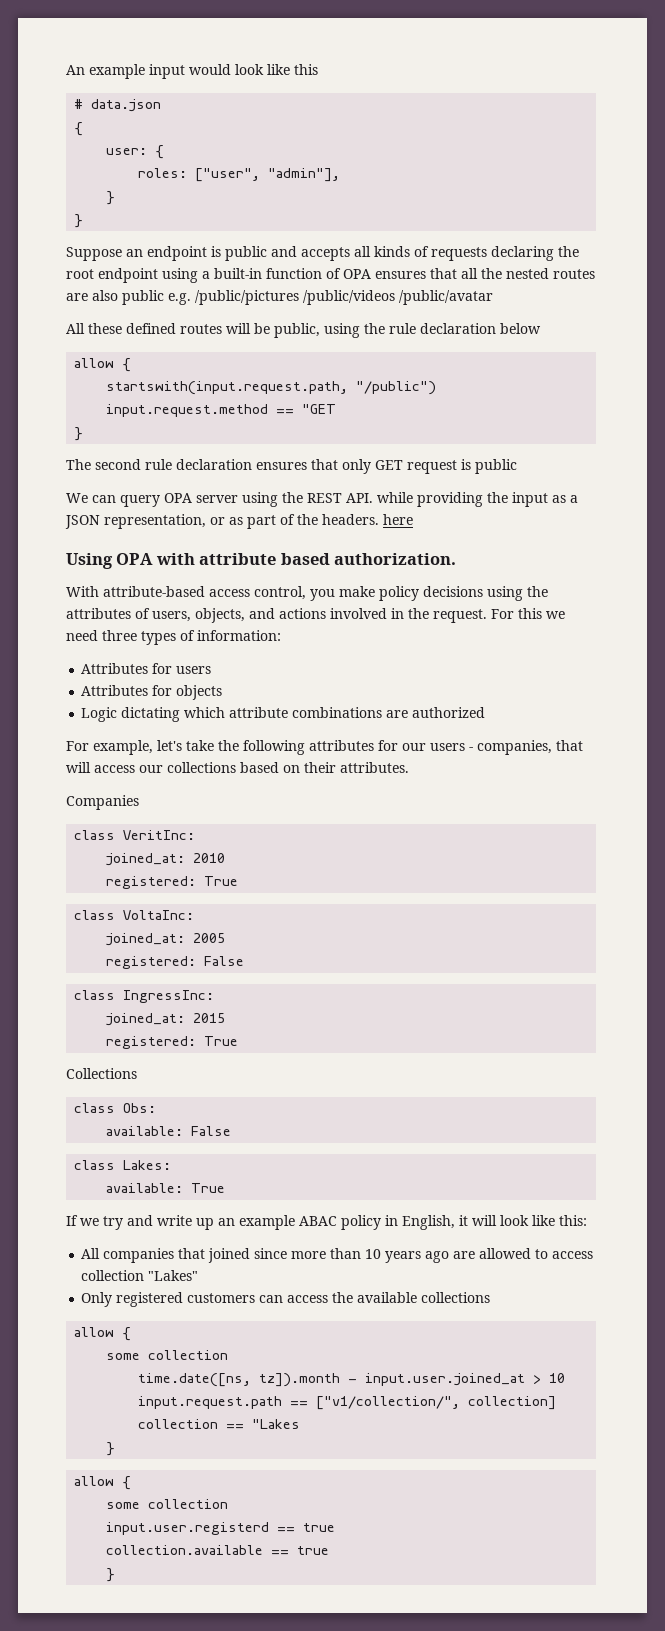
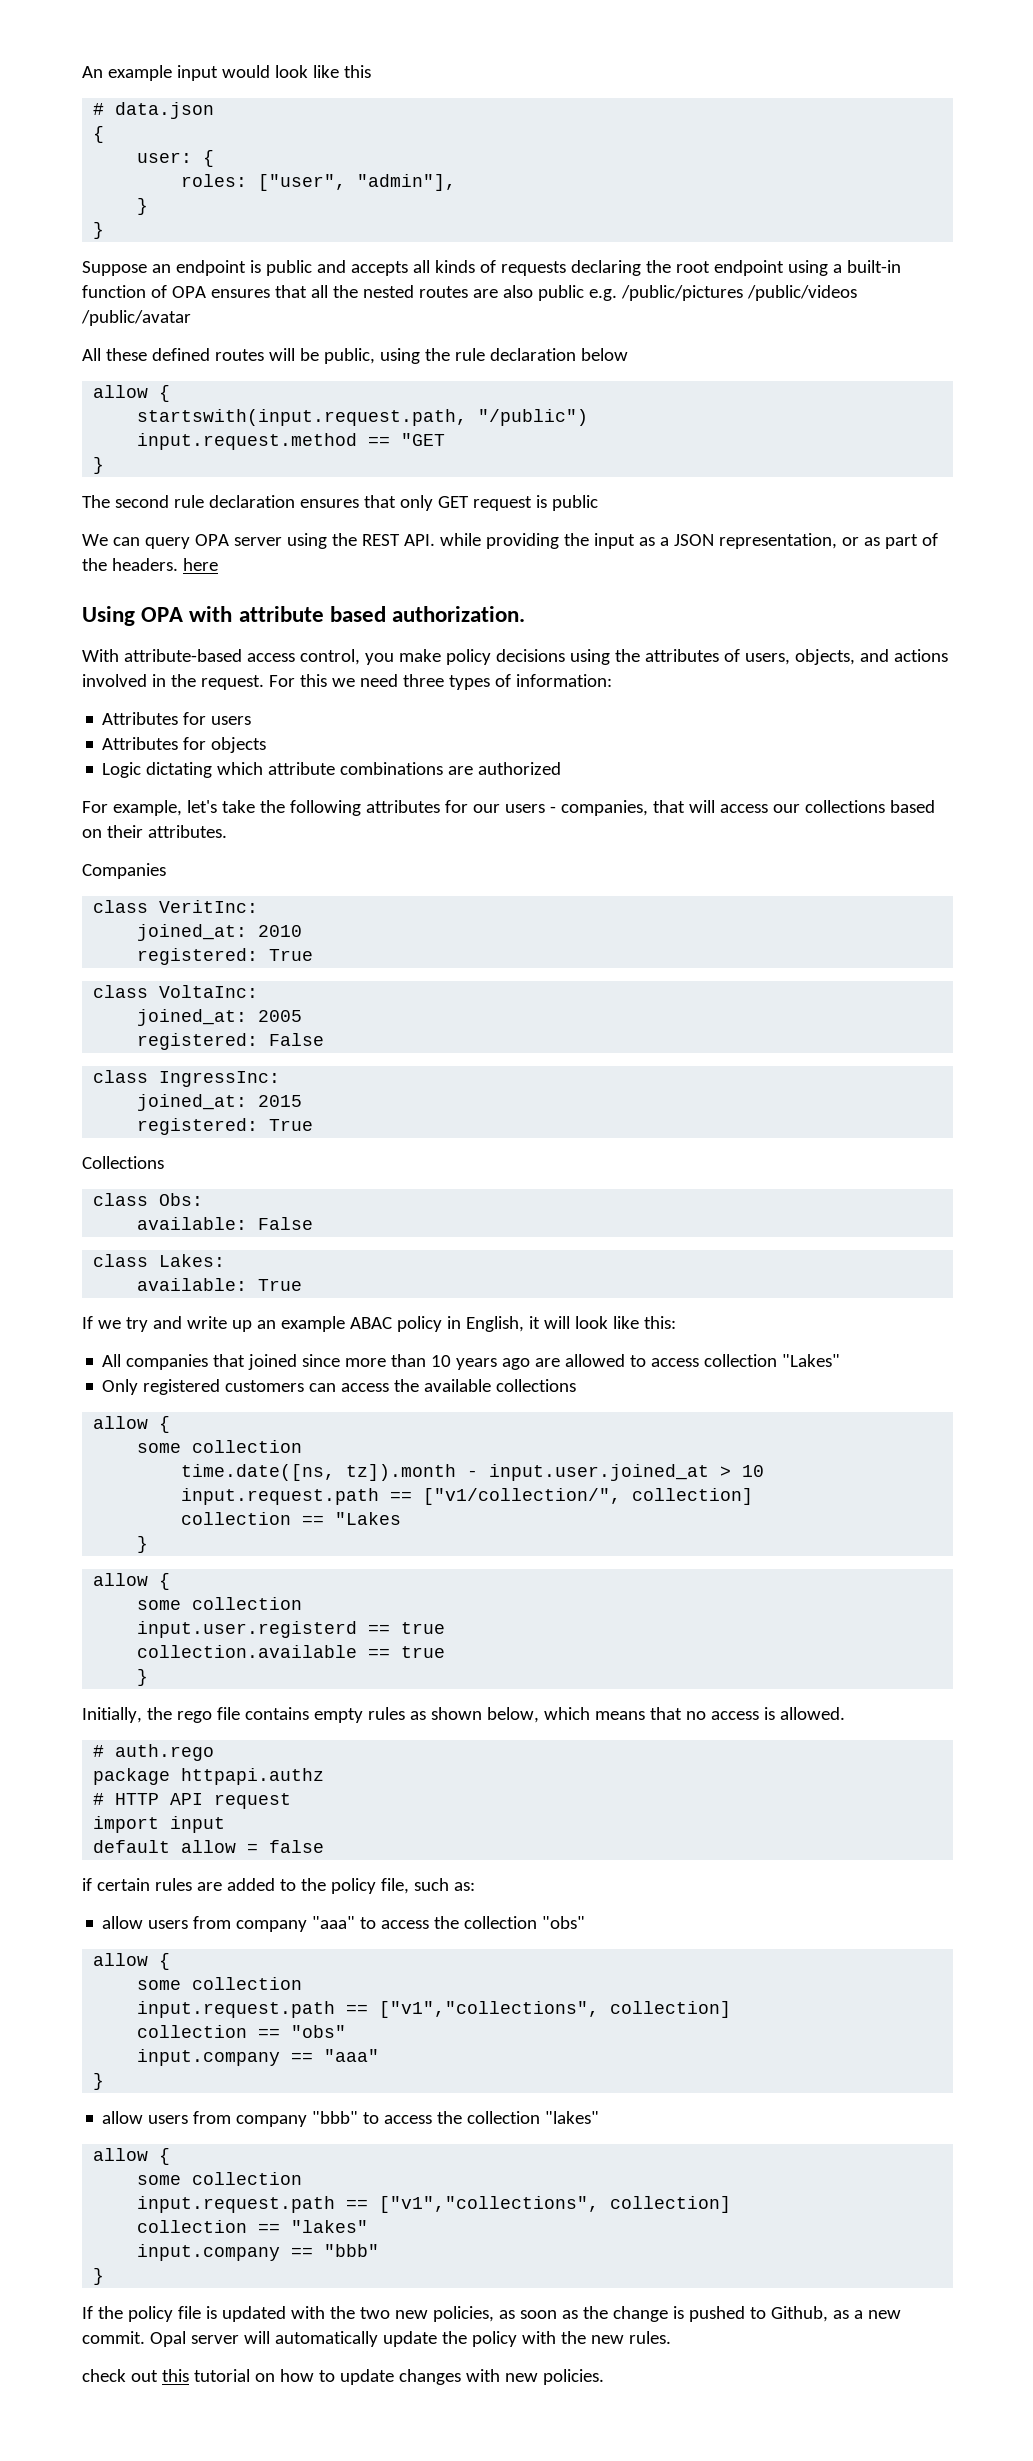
+ Initially, the rego file contains empty rules as shown below, which means that no access is allowed.
+ # auth.rego
+ package httpapi.authz
+ # HTTP API request
+ import input
+ default allow = false
+ if certain rules are added to the policy file, such as:
+ allow users from company "aaa" to access the collection "obs"
+ allow {
+ some collection
+ input.request.path == ["v1","collections", collection]
+ collection == "obs"
+ input.company == "aaa"
+ }
+ allow users from company "bbb" to access the collection "lakes"
+ allow {
+ some collection
+ input.request.path == ["v1","collections", collection]
+ collection == "lakes"
+ input.company == "bbb"
+ }
+ If the policy file is updated with the two new policies, as soon as the change is pushed to Github, as a new commit. Opal server will automatically update the policy with the new rules.
+ check out this tutorial on how to update changes with new policies.

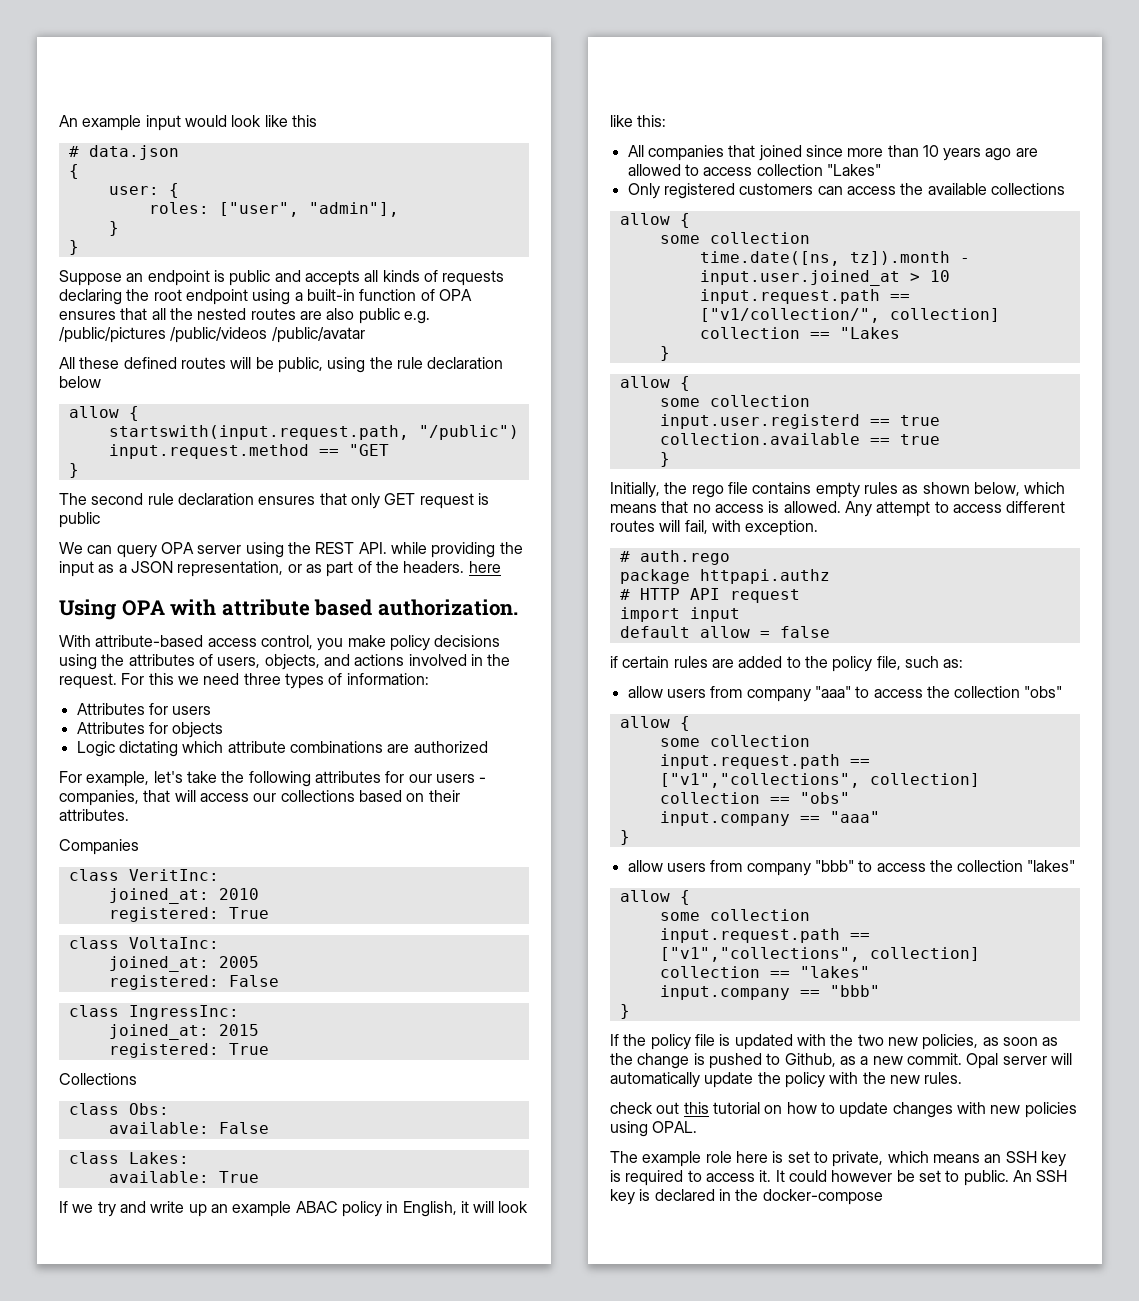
+ Any attempt to access different routes will fail, with exception.
- check out this tutorial on how to update changes with new policies.
+ check out this tutorial on how to update changes with new policies using OPAL.
+ The example role here is set to private, which means an SSH key is required to access it. It could however be set to public. An SSH key is declared in the docker-compose

